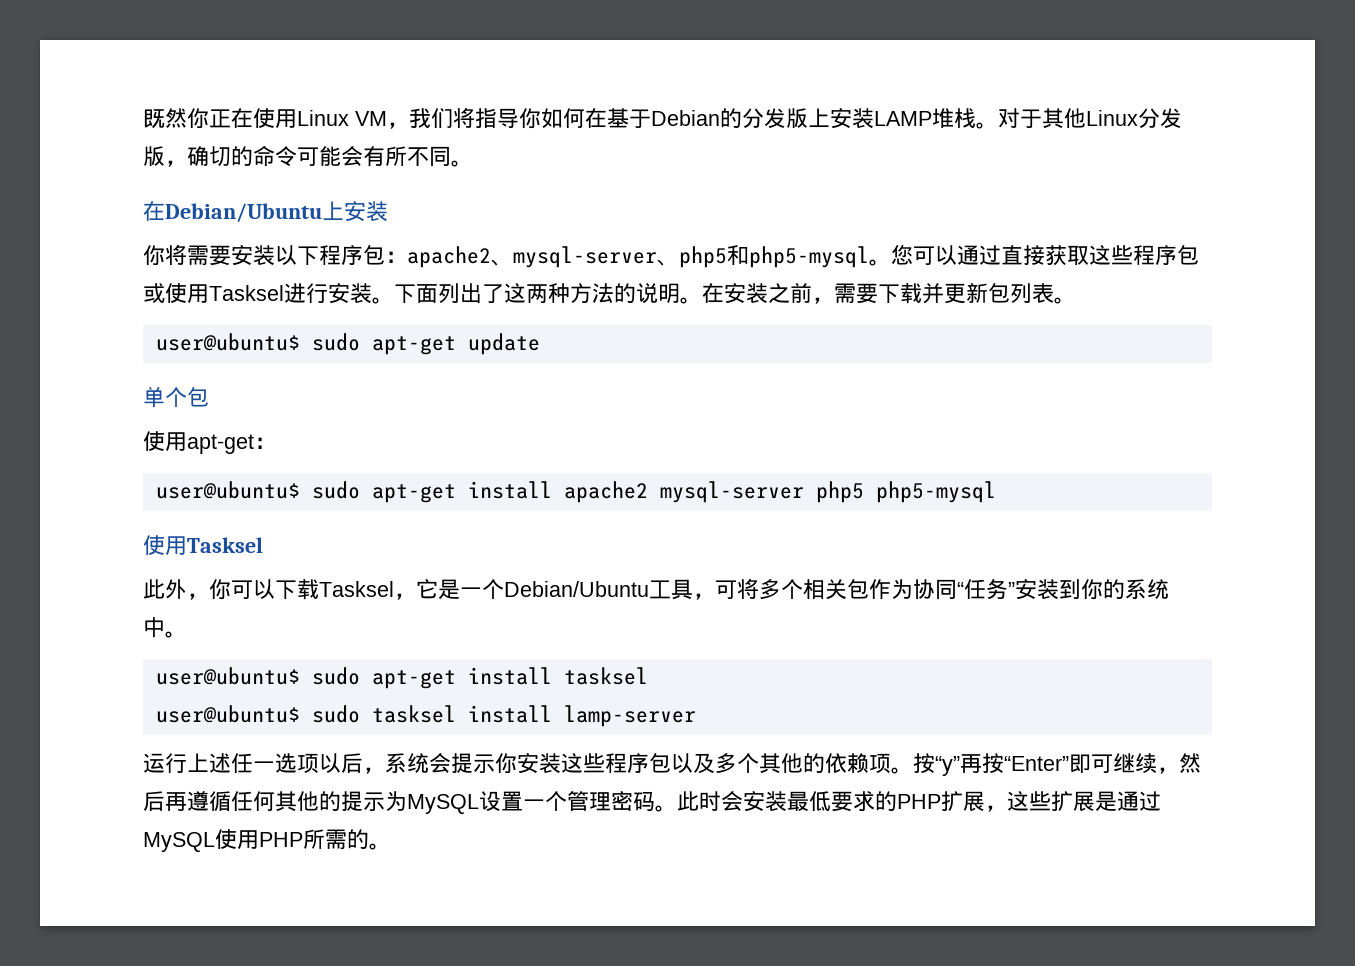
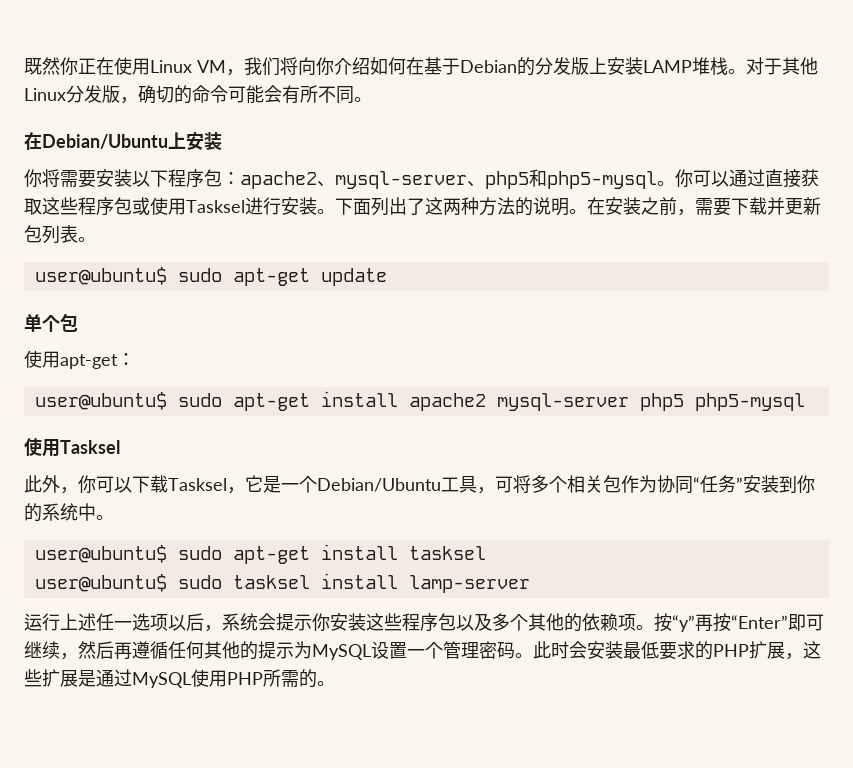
- 既然你正在使用Linux VM，我们将指导你如何在基于Debian的分发版上安装LAMP堆栈。
+ 既然你正在使用Linux VM，我们将向你介绍如何在基于Debian的分发版上安装LAMP堆栈。
- 您可以通过直接获取这些程序包或使用Tasksel进行安装。
+ 你可以通过直接获取这些程序包或使用Tasksel进行安装。

